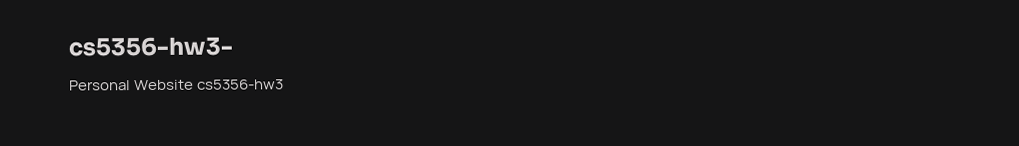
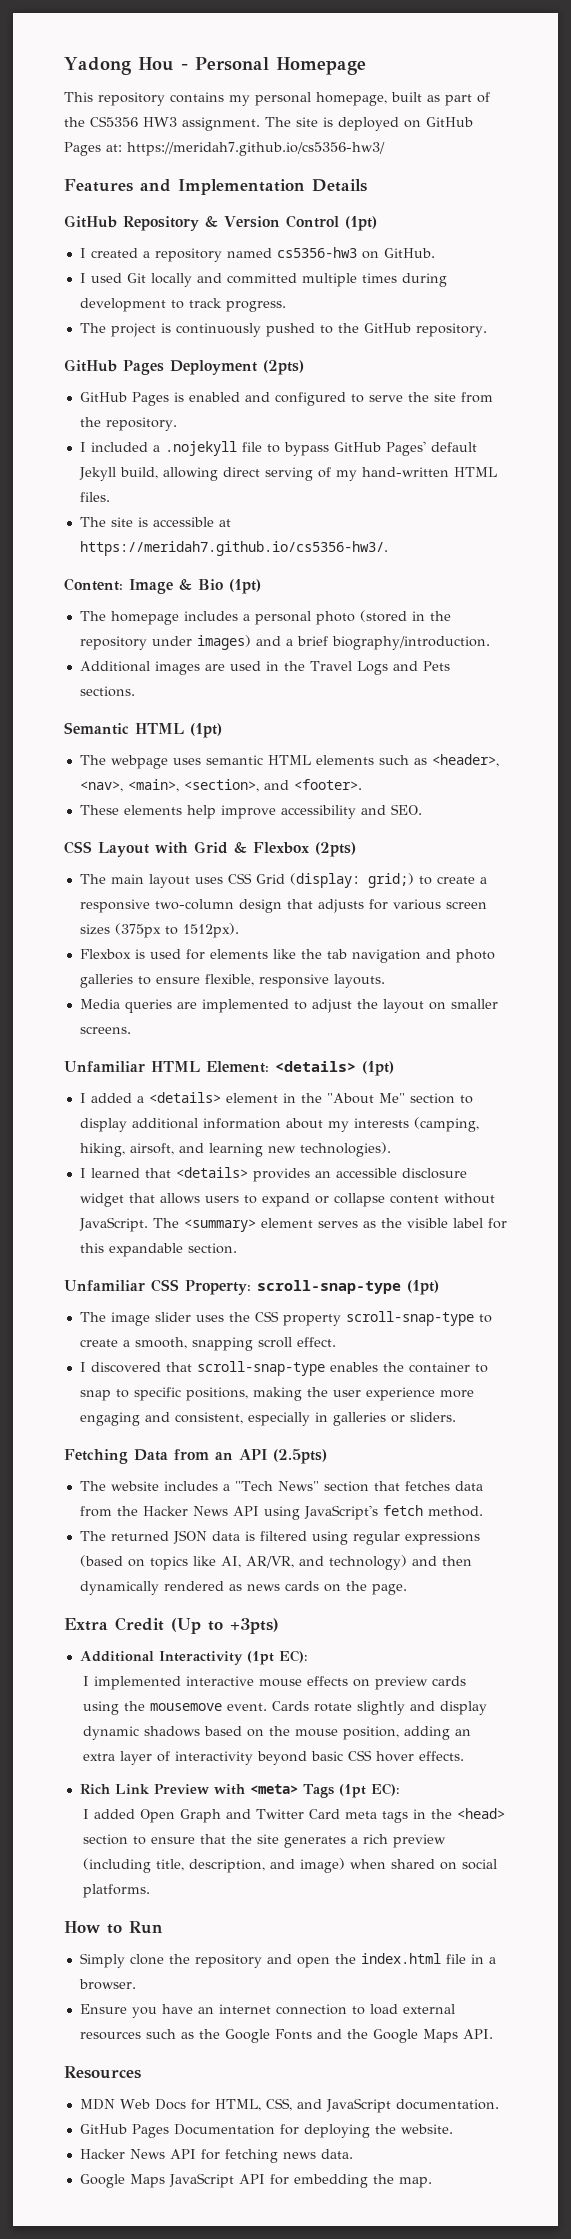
- cs5356-hw3-
- Personal Website cs5356-hw3
+ Yadong Hou - Personal Homepage
+ This repository contains my personal homepage, built as part of the CS5356 HW3 assignment. The site is deployed on GitHub Pages at: https://meridah7.github.io/cs5356-hw3/
+ Features and Implementation Details
+ GitHub Repository & Version Control (1pt)
+ I created a repository named cs5356-hw3 on GitHub.
+ I used Git locally and committed multiple times during development to track progress.
+ The project is continuously pushed to the GitHub repository.
+ GitHub Pages Deployment (2pts)
+ GitHub Pages is enabled and configured to serve the site from the repository.
+ I included a .nojekyll file to bypass GitHub Pages' default Jekyll build, allowing direct serving of my hand-written HTML files.
+ The site is accessible at https://meridah7.github.io/cs5356-hw3/.
+ Content: Image & Bio (1pt)
+ The homepage includes a personal photo (stored in the repository under images) and a brief biography/introduction.
+ Additional images are used in the Travel Logs and Pets sections.
+ Semantic HTML (1pt)
+ The webpage uses semantic HTML elements such as <header>, <nav>, <main>, <section>, and <footer>.
+ These elements help improve accessibility and SEO.
+ CSS Layout with Grid & Flexbox (2pts)
+ The main layout uses CSS Grid (display: grid;) to create a responsive two-column design that adjusts for various screen sizes (375px to 1512px).
+ Flexbox is used for elements like the tab navigation and photo galleries to ensure flexible, responsive layouts.
+ Media queries are implemented to adjust the layout on smaller screens.
+ Unfamiliar HTML Element: <details> (1pt)
+ I added a <details> element in the "About Me" section to display additional information about my interests (camping, hiking, airsoft, and learning new technologies).
+ I learned that <details> provides an accessible disclosure widget that allows users to expand or collapse content without JavaScript. The <summary> element serves as the visible label for this expandable section.
+ Unfamiliar CSS Property: scroll-snap-type (1pt)
+ The image slider uses the CSS property scroll-snap-type to create a smooth, snapping scroll effect.
+ I discovered that scroll-snap-type enables the container to snap to specific positions, making the user experience more engaging and consistent, especially in galleries or sliders.
+ Fetching Data from an API (2.5pts)
+ The website includes a "Tech News" section that fetches data from the Hacker News API using JavaScript's fetch method.
+ The returned JSON data is filtered using regular expressions (based on topics like AI, AR/VR, and technology) and then dynamically rendered as news cards on the page.
+ Extra Credit (Up to +3pts)
+ Additional Interactivity (1pt EC):
+ I implemented interactive mouse effects on preview cards using the mousemove event. Cards rotate slightly and display dynamic shadows based on the mouse position, adding an extra layer of interactivity beyond basic CSS hover effects.
+ Rich Link Preview with <meta> Tags (1pt EC):
+ I added Open Graph and Twitter Card meta tags in the <head> section to ensure that the site generates a rich preview (including title, description, and image) when shared on social platforms.
+ How to Run
+ Simply clone the repository and open the index.html file in a browser.
+ Ensure you have an internet connection to load external resources such as the Google Fonts and the Google Maps API.
+ Resources
+ MDN Web Docs for HTML, CSS, and JavaScript documentation.
+ GitHub Pages Documentation for deploying the website.
+ Hacker News API for fetching news data.
+ Google Maps JavaScript API for embedding the map.

